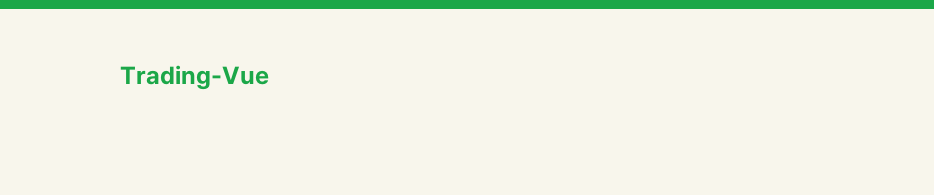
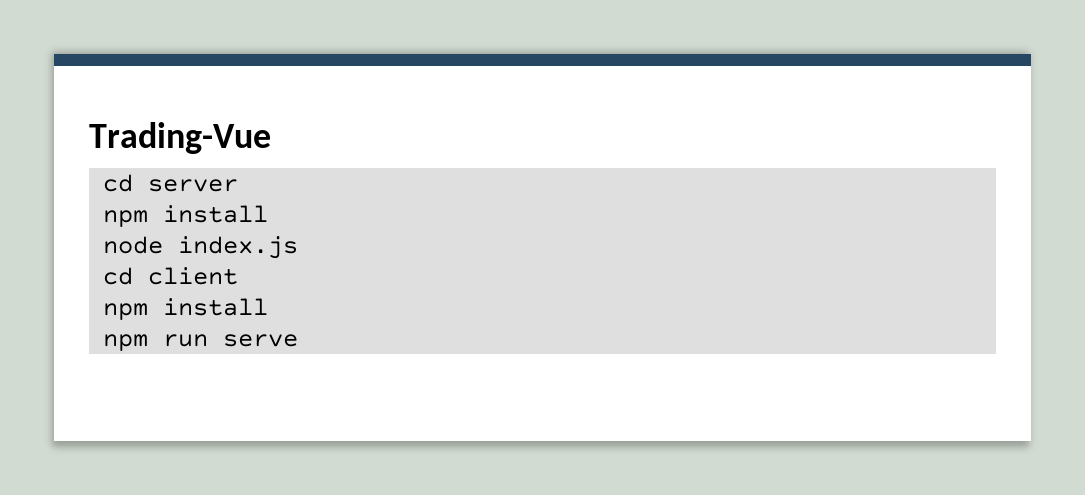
+ cd server
+ npm install
+ node index.js
+ cd client
+ npm install
+ npm run serve

